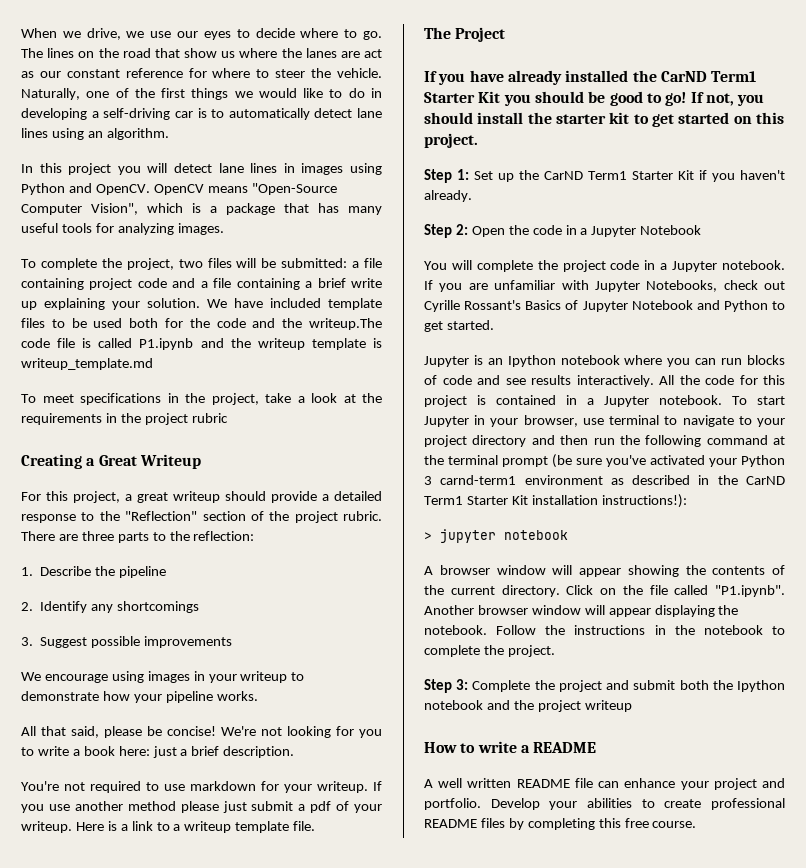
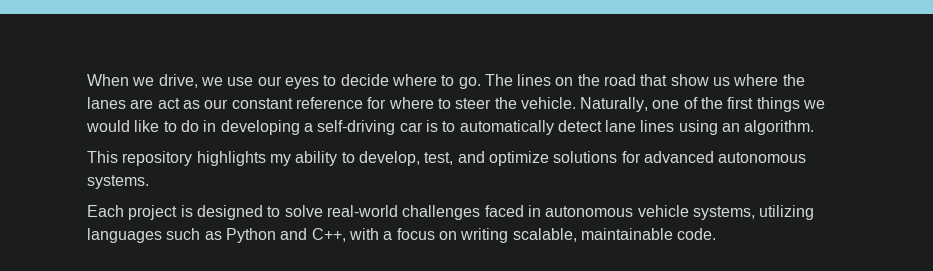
- In this project you will detect lane lines in images using Python and OpenCV. OpenCV means "Open-Source Computer Vision", which is a package that has many useful tools for analyzing images.
- To complete the project, two files will be submitted: a file containing project code and a file containing a brief write up explaining your solution. We have included template files to be used both for the code and the writeup.The code file is called P1.ipynb and the writeup template is writeup_template.md
- To meet specifications in the project, take a look at the requirements in the project rubric
- Creating a Great Writeup
- For this project, a great writeup should provide a detailed response to the "Reflection" section of the project rubric. There are three parts to the reflection:
- 1. Describe the pipeline
- 2. Identify any shortcomings
- 3. Suggest possible improvements
- We encourage using images in your writeup to demonstrate how your pipeline works.
- All that said, please be concise! We're not looking for you to write a book here: just a brief description.
- You're not required to use markdown for your writeup. If you use another method please just submit a pdf of your writeup. Here is a link to a writeup template file.
- The Project
- If you have already installed the CarND Term1 Starter Kit you should be good to go! If not, you should install the starter kit to get started on this project.
- Step 1: Set up the CarND Term1 Starter Kit if you haven't already.
- Step 2: Open the code in a Jupyter Notebook
- You will complete the project code in a Jupyter notebook. If you are unfamiliar with Jupyter Notebooks, check out Cyrille Rossant's Basics of Jupyter Notebook and Python to get started.
- Jupyter is an Ipython notebook where you can run blocks of code and see results interactively. All the code for this project is contained in a Jupyter notebook. To start Jupyter in your browser, use terminal to navigate to your project directory and then run the following command at the terminal prompt (be sure you've activated your Python 3 carnd-term1 environment as described in the CarND Term1 Starter Kit installation instructions!):
- > jupyter notebook
- A browser window will appear showing the contents of the current directory. Click on the file called "P1.ipynb". Another browser window will appear displaying the notebook. Follow the instructions in the notebook to complete the project.
- Step 3: Complete the project and submit both the Ipython notebook and the project writeup
- How to write a README
- A well written README file can enhance your project and portfolio. Develop your abilities to create professional README files by completing this free course.
+ This repository highlights my ability to develop, test, and optimize solutions for advanced autonomous systems.
+ Each project is designed to solve real-world challenges faced in autonomous vehicle systems, utilizing languages such as Python and C++, with a focus on writing scalable, maintainable code.

